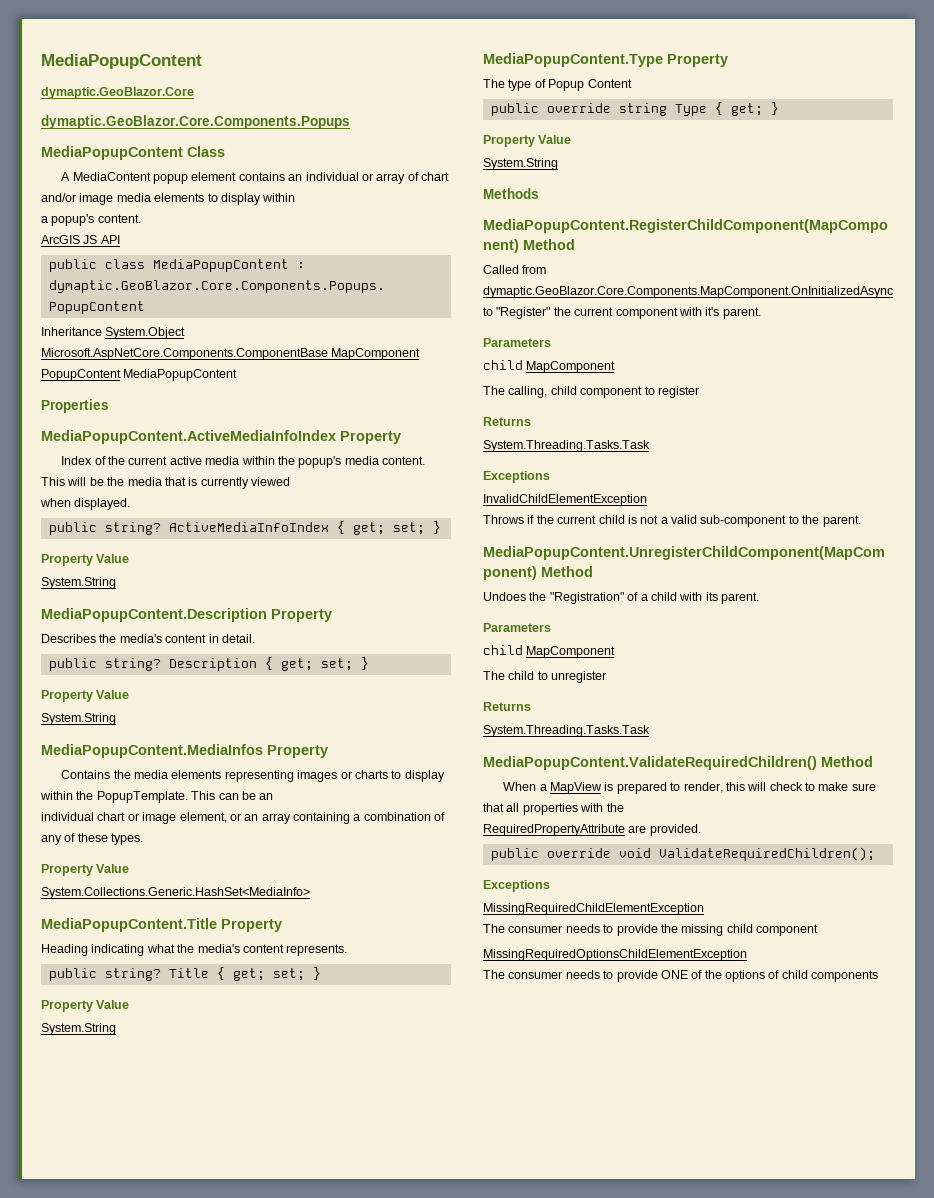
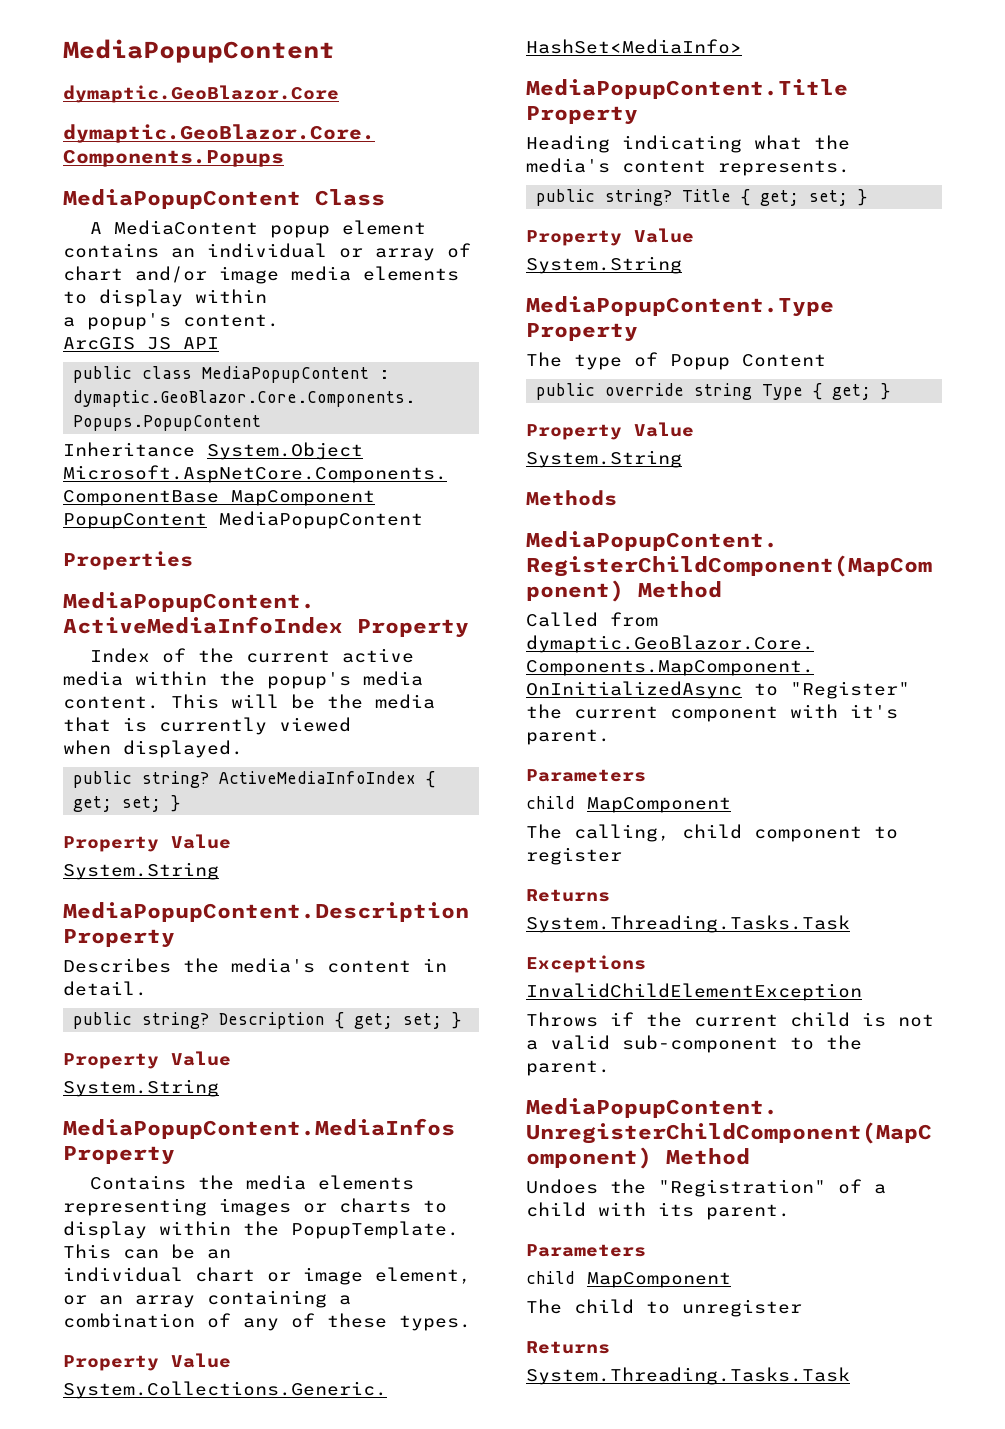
- MediaPopupContent.ValidateRequiredChildren() Method
- When a MapView is prepared to render, this will check to make sure that all properties with the
- RequiredPropertyAttribute are provided.
- public override void ValidateRequiredChildren();
- Exceptions
- MissingRequiredChildElementException
- The consumer needs to provide the missing child component
- MissingRequiredOptionsChildElementException
- The consumer needs to provide ONE of the options of child components

